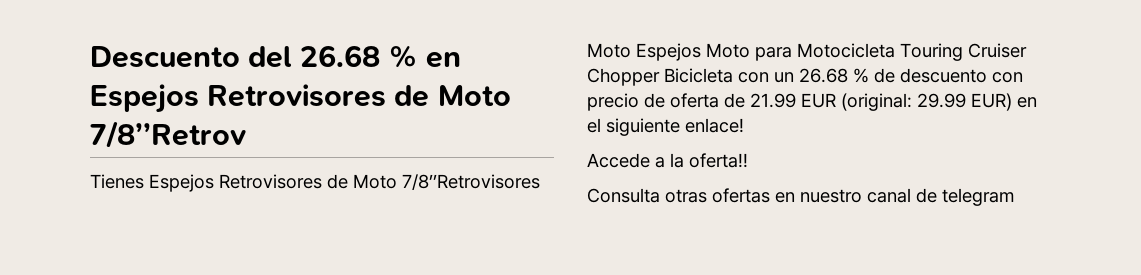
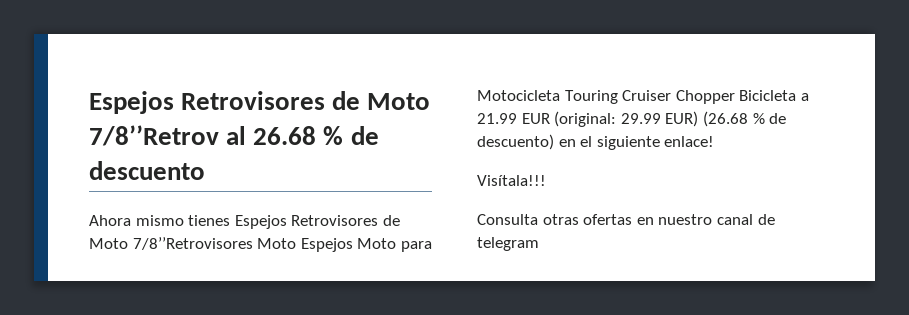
- Descuento del 26.68 % en Espejos Retrovisores de Moto 7/8’’Retrov
- Tienes Espejos Retrovisores de Moto 7/8’’Retrovisores Moto Espejos Moto para Motocicleta Touring Cruiser Chopper Bicicleta con un 26.68 % de descuento con precio de oferta de 21.99 EUR (original: 29.99 EUR) en el siguiente enlace!
+ Espejos Retrovisores de Moto 7/8’’Retrov al 26.68 % de descuento
+ Ahora mismo tienes Espejos Retrovisores de Moto 7/8’’Retrovisores Moto Espejos Moto para Motocicleta Touring Cruiser Chopper Bicicleta a 21.99 EUR (original: 29.99 EUR) (26.68 % de descuento) en el siguiente enlace!
- Accede a la oferta!!
+ Visítala!!!

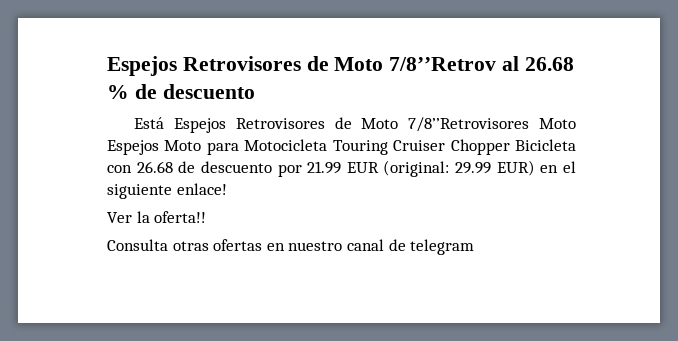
- Ahora mismo tienes Espejos Retrovisores de Moto 7/8’’Retrovisores Moto Espejos Moto para Motocicleta Touring Cruiser Chopper Bicicleta a 21.99 EUR (original: 29.99 EUR) (26.68 % de descuento) en el siguiente enlace!
+ Está Espejos Retrovisores de Moto 7/8’’Retrovisores Moto Espejos Moto para Motocicleta Touring Cruiser Chopper Bicicleta con 26.68 de descuento por 21.99 EUR (original: 29.99 EUR) en el siguiente enlace!
- Visítala!!!
+ Ver la oferta!!

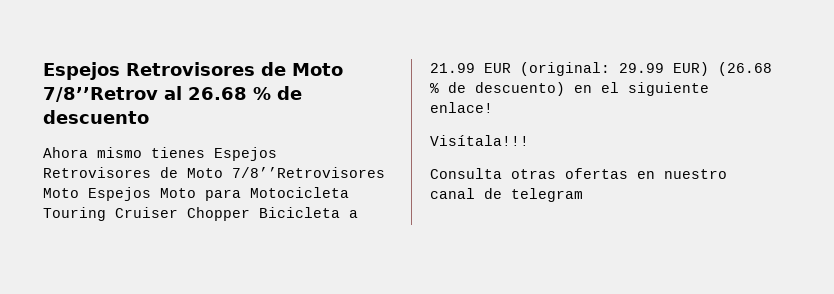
- Está Espejos Retrovisores de Moto 7/8’’Retrovisores Moto Espejos Moto para Motocicleta Touring Cruiser Chopper Bicicleta con 26.68 de descuento por 21.99 EUR (original: 29.99 EUR) en el siguiente enlace!
+ Ahora mismo tienes Espejos Retrovisores de Moto 7/8’’Retrovisores Moto Espejos Moto para Motocicleta Touring Cruiser Chopper Bicicleta a 21.99 EUR (original: 29.99 EUR) (26.68 % de descuento) en el siguiente enlace!
- Ver la oferta!!
+ Visítala!!!

